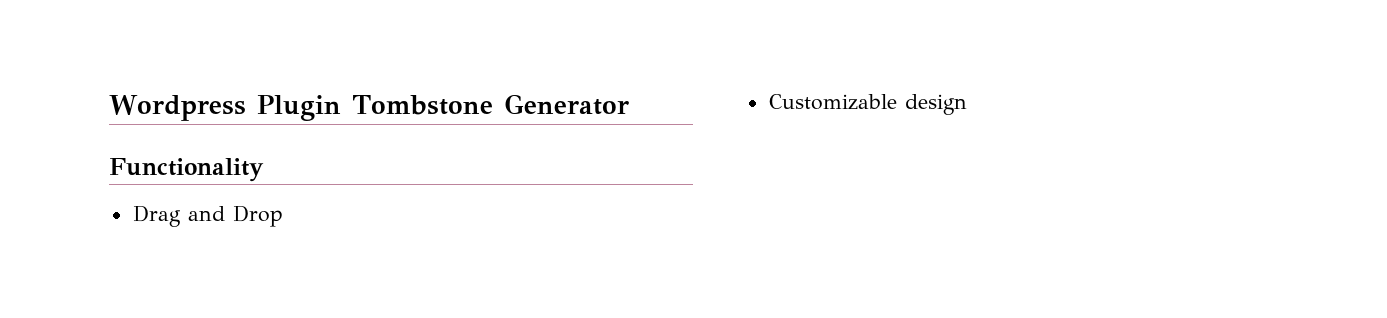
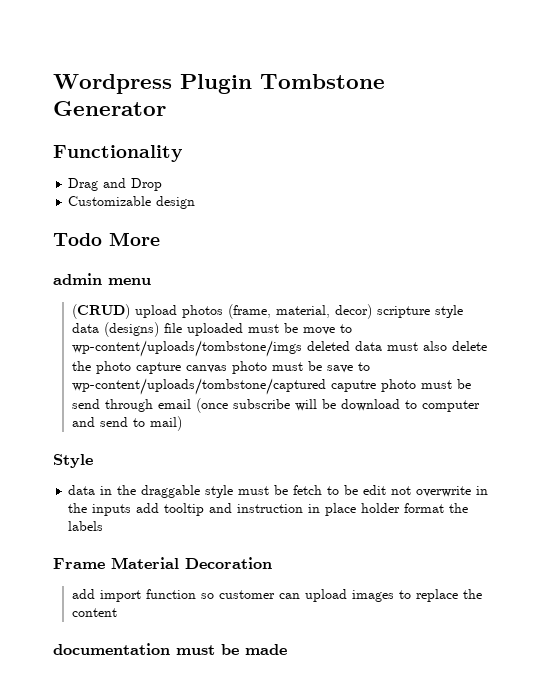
+ Todo More
+ admin menu
+ (CRUD) upload photos (frame, material, decor) scripture style data (designs) file uploaded must be move to wp-content/uploads/tombstone/imgs deleted data must also delete the photo capture canvas photo must be save to wp-content/uploads/tombstone/captured caputre photo must be send through email (once subscribe will be download to computer and send to mail)
+ Style
+ data in the draggable style must be fetch to be edit not overwrite in the inputs add tooltip and instruction in place holder format the labels
+ Frame Material Decoration
+ add import function so customer can upload images to replace the content
+ documentation must be made

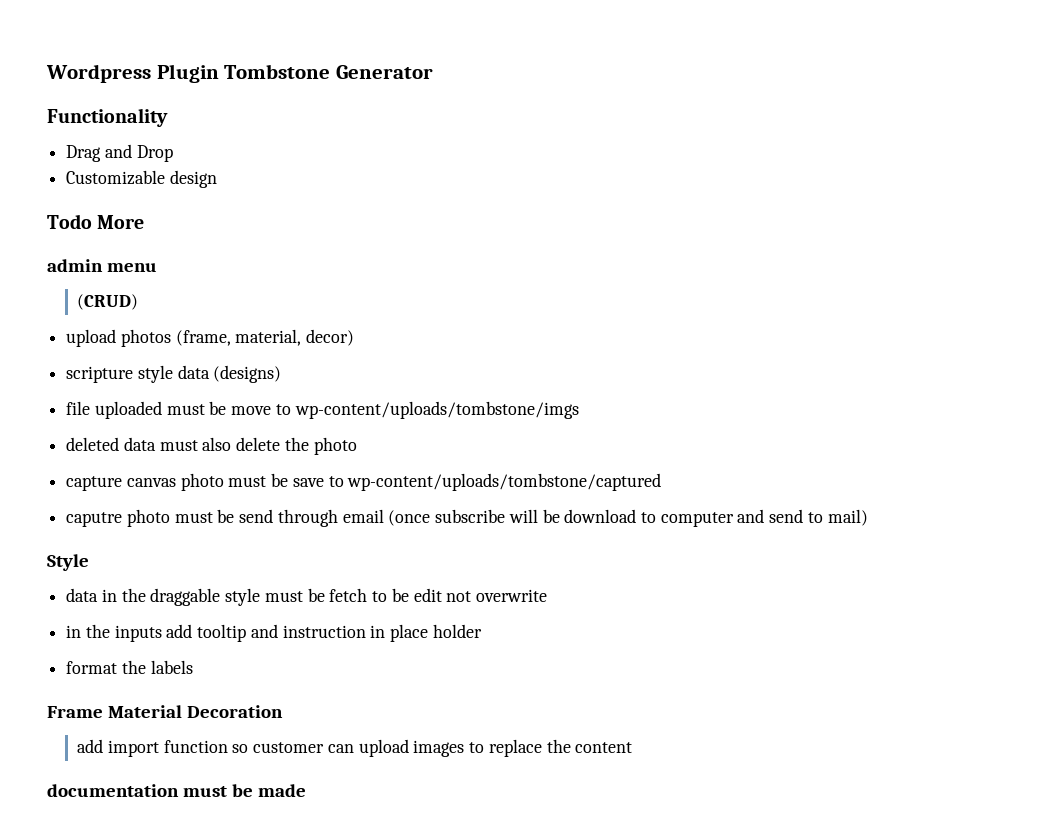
- (CRUD) upload photos (frame, material, decor) scripture style data (designs) file uploaded must be move to wp-content/uploads/tombstone/imgs deleted data must also delete the photo capture canvas photo must be save to wp-content/uploads/tombstone/captured caputre photo must be send through email (once subscribe will be download to computer and send to mail)
+ (CRUD)
+ upload photos (frame, material, decor)
+ scripture style data (designs)
+ file uploaded must be move to wp-content/uploads/tombstone/imgs
+ deleted data must also delete the photo
+ capture canvas photo must be save to wp-content/uploads/tombstone/captured
+ caputre photo must be send through email (once subscribe will be download to computer and send to mail)
- data in the draggable style must be fetch to be edit not overwrite in the inputs add tooltip and instruction in place holder format the labels
+ data in the draggable style must be fetch to be edit not overwrite
+ in the inputs add tooltip and instruction in place holder
+ format the labels

